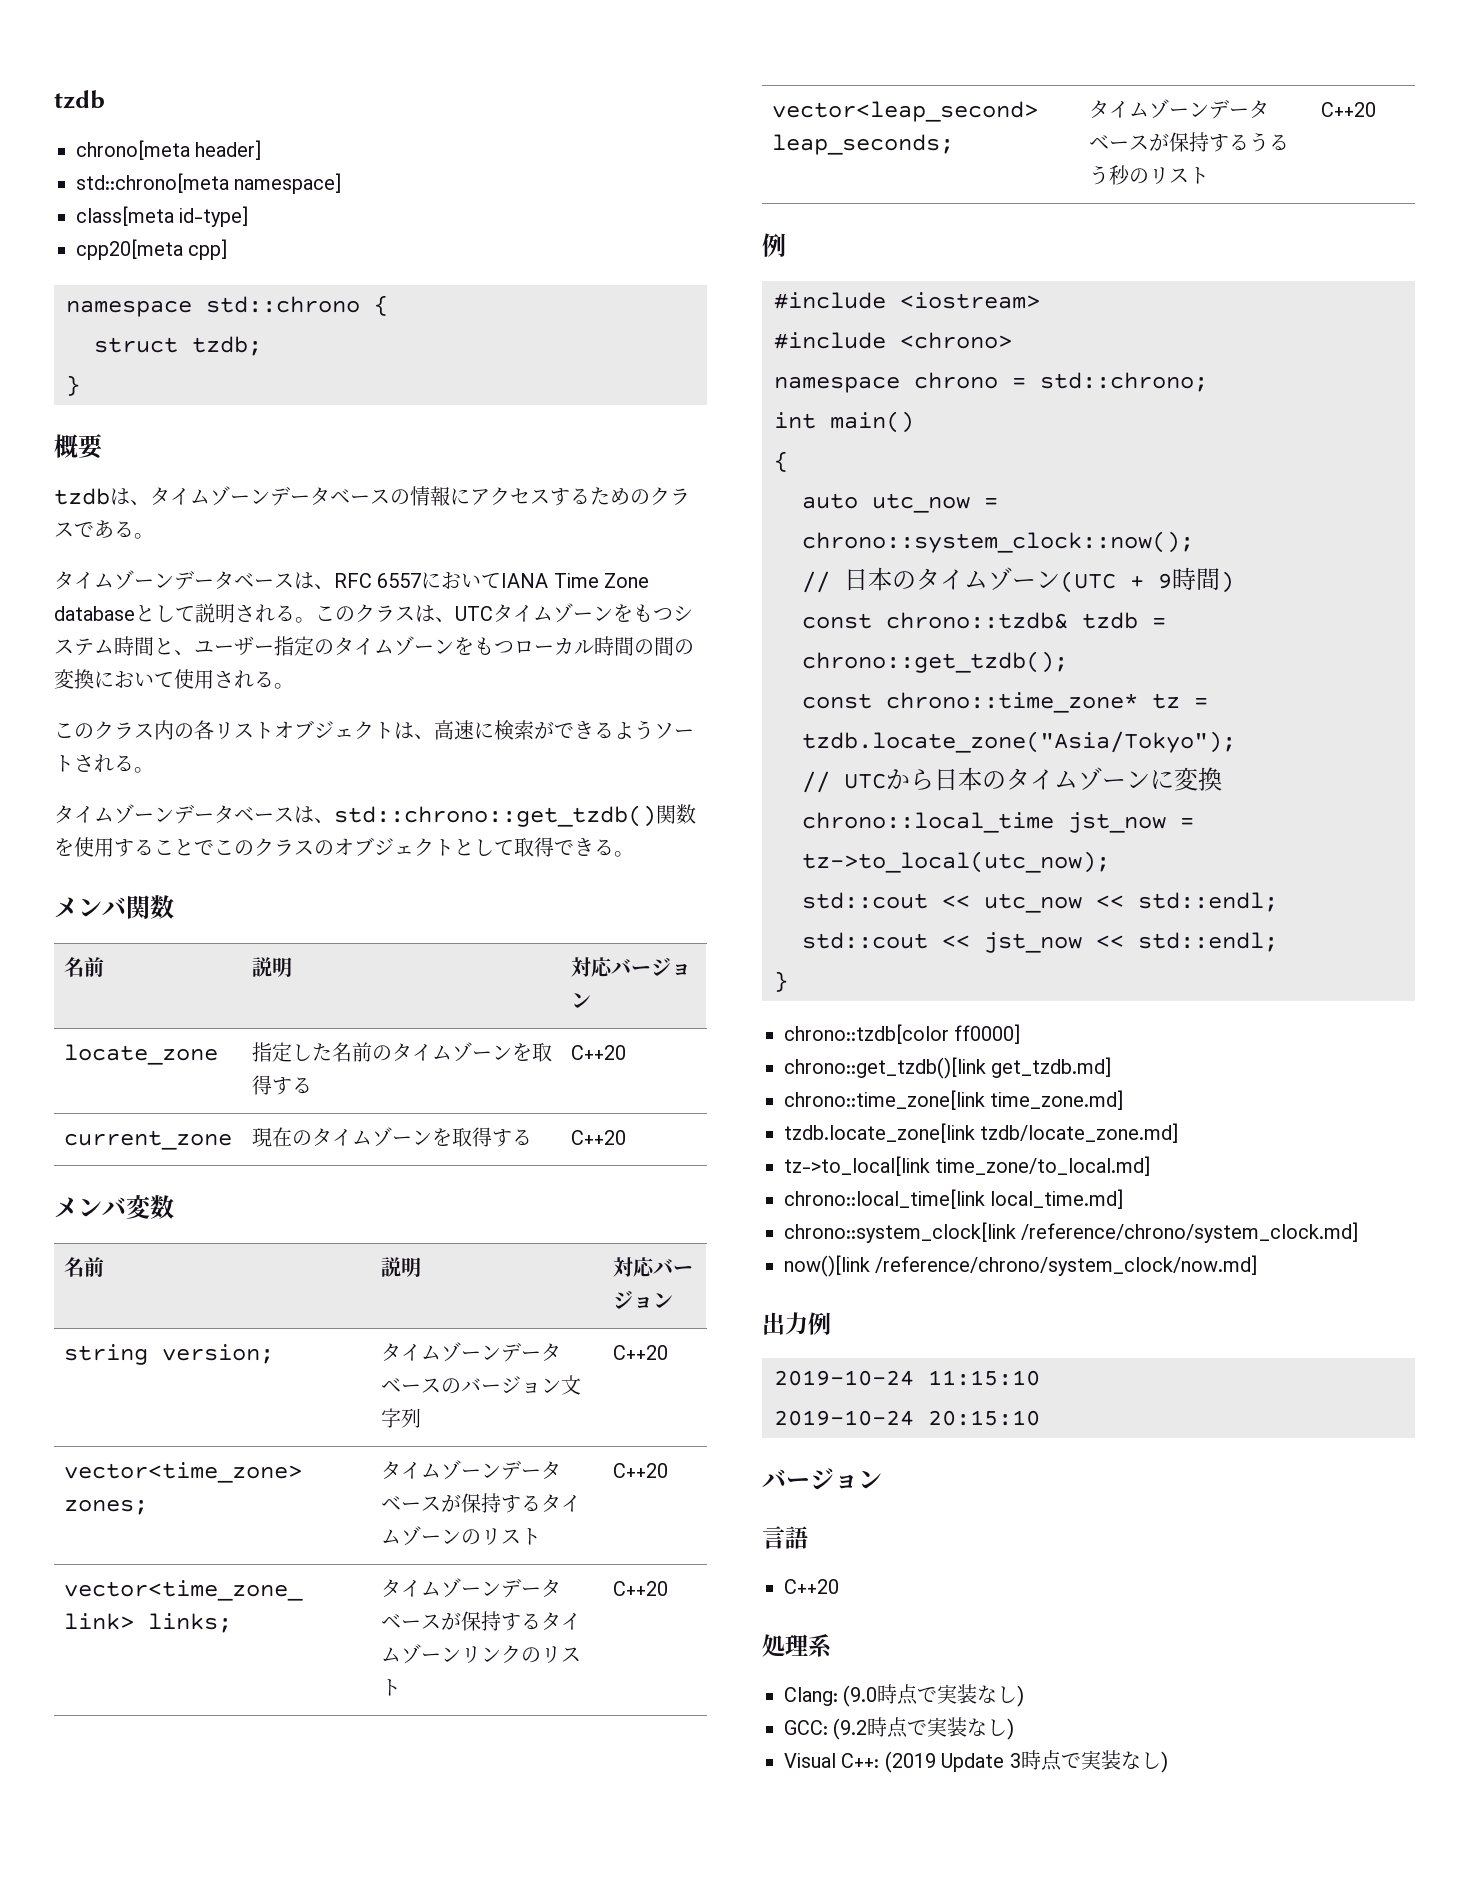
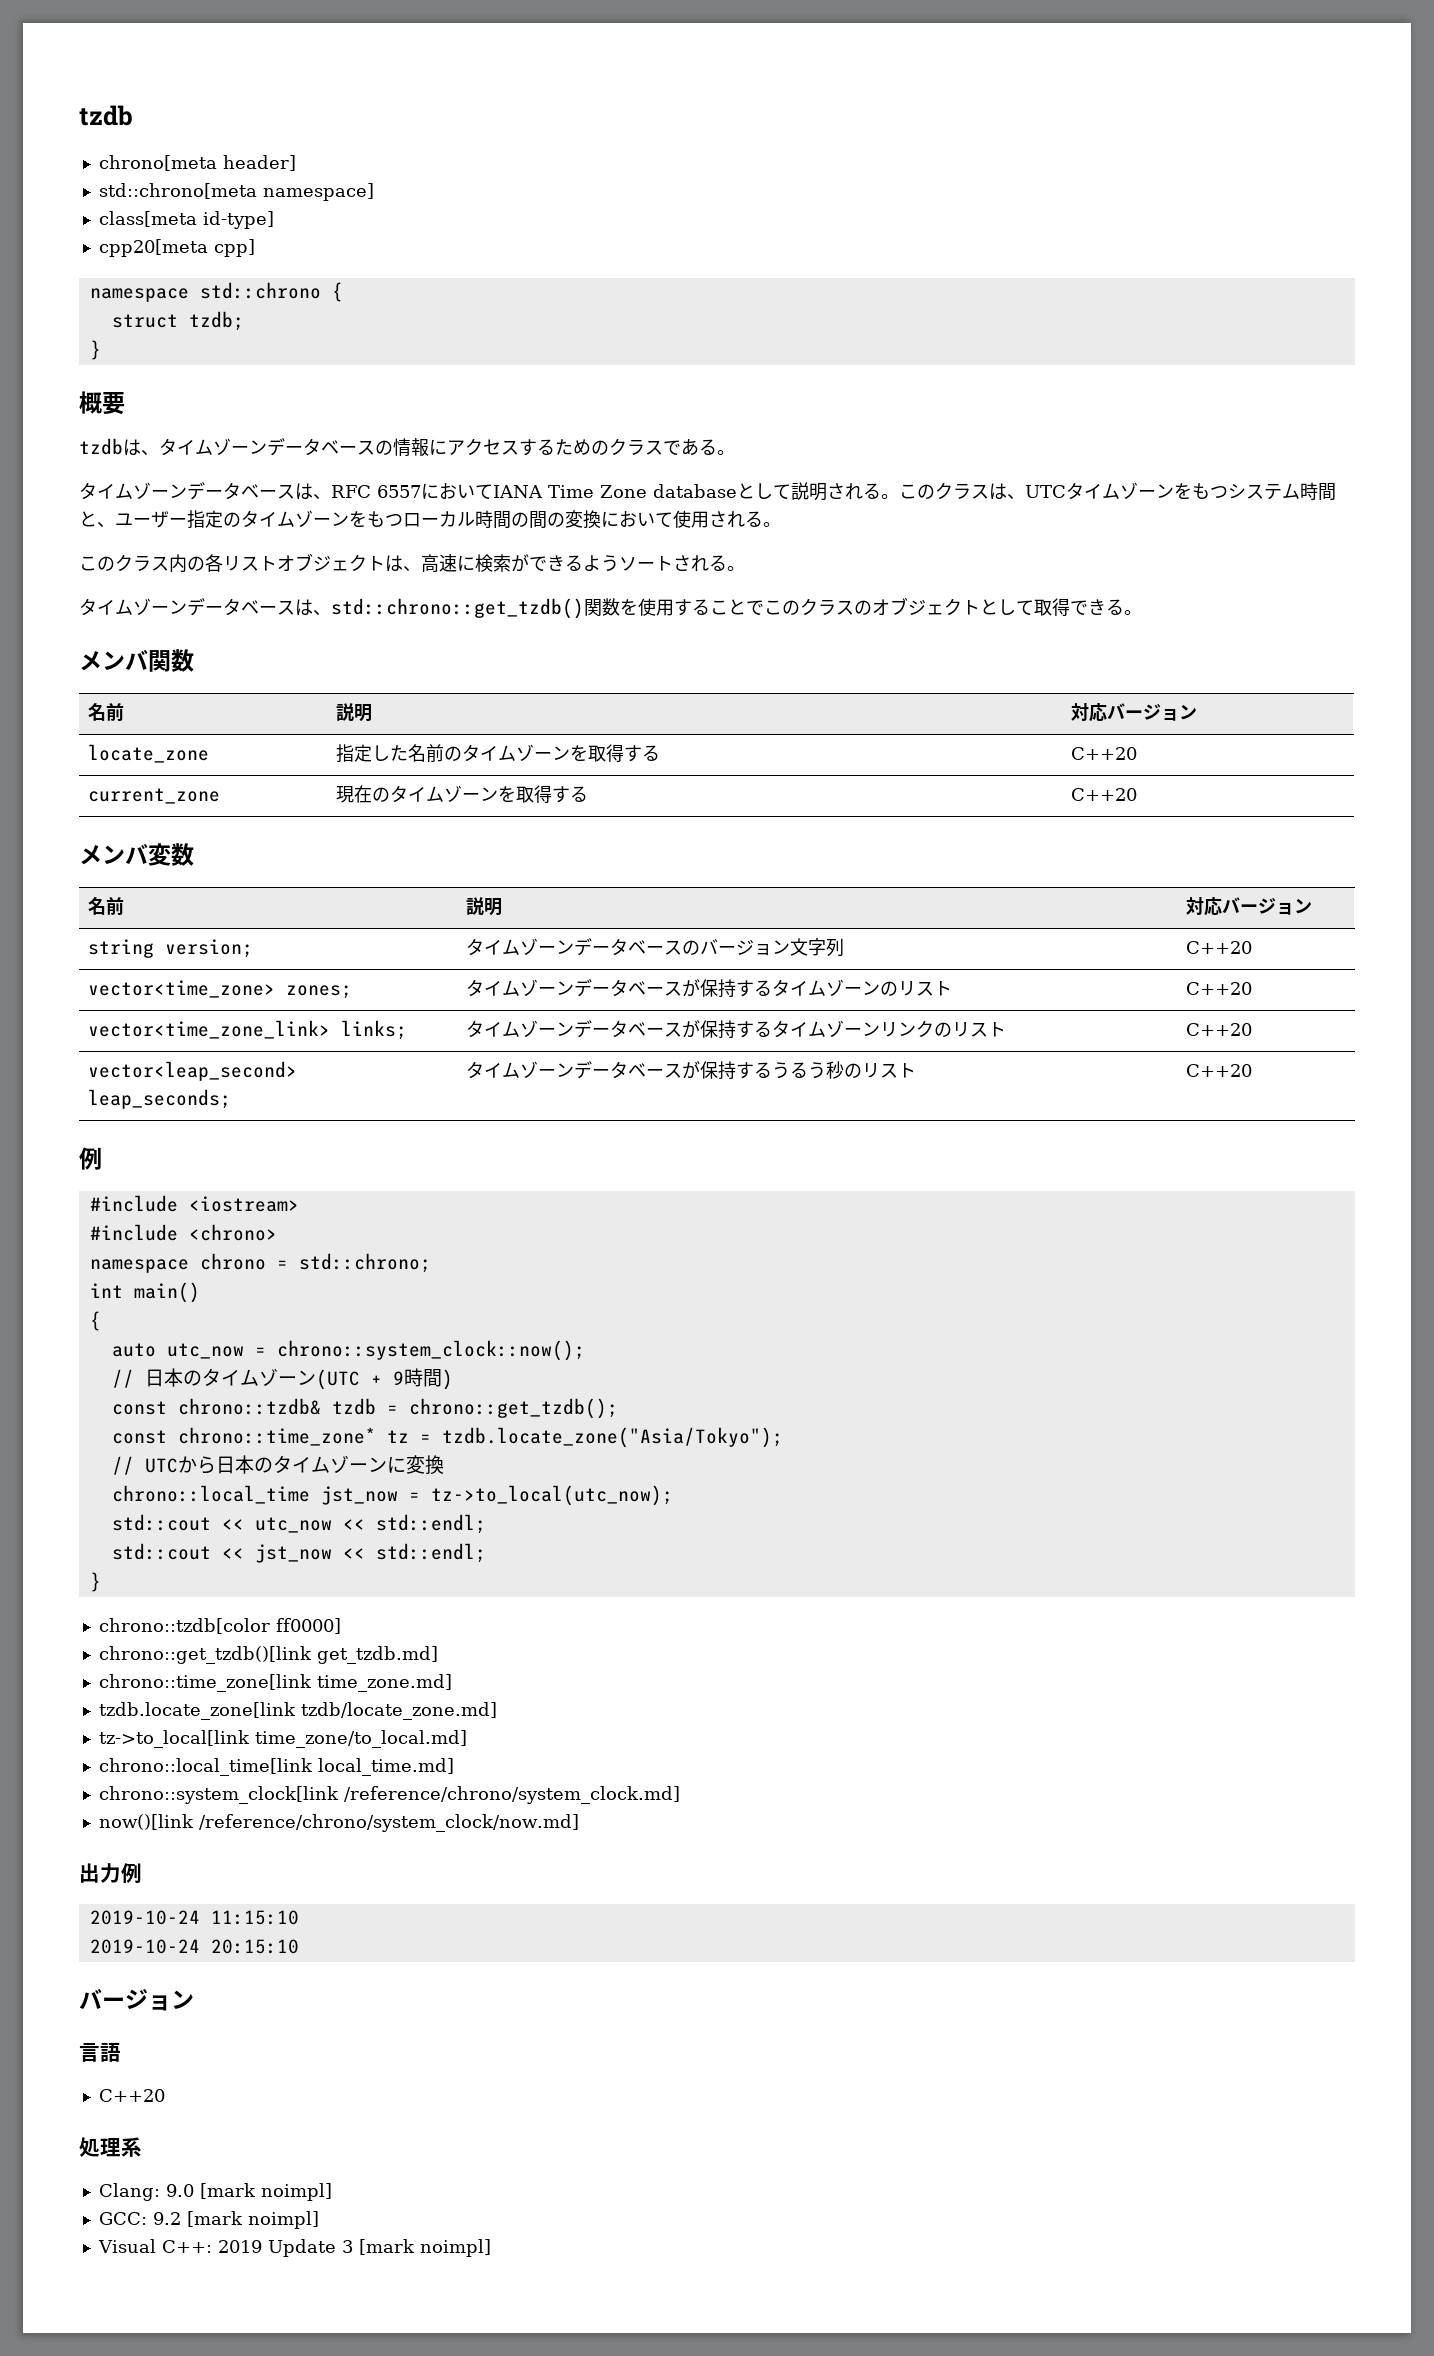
- Clang: (9.0時点で実装なし)
- GCC: (9.2時点で実装なし)
+ Clang: 9.0 [mark noimpl]
+ GCC: 9.2 [mark noimpl]
- Visual C++: (2019 Update 3時点で実装なし)
+ Visual C++: 2019 Update 3 [mark noimpl]

